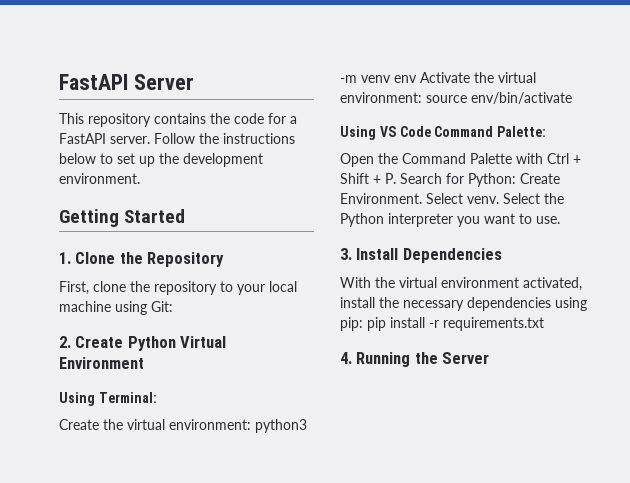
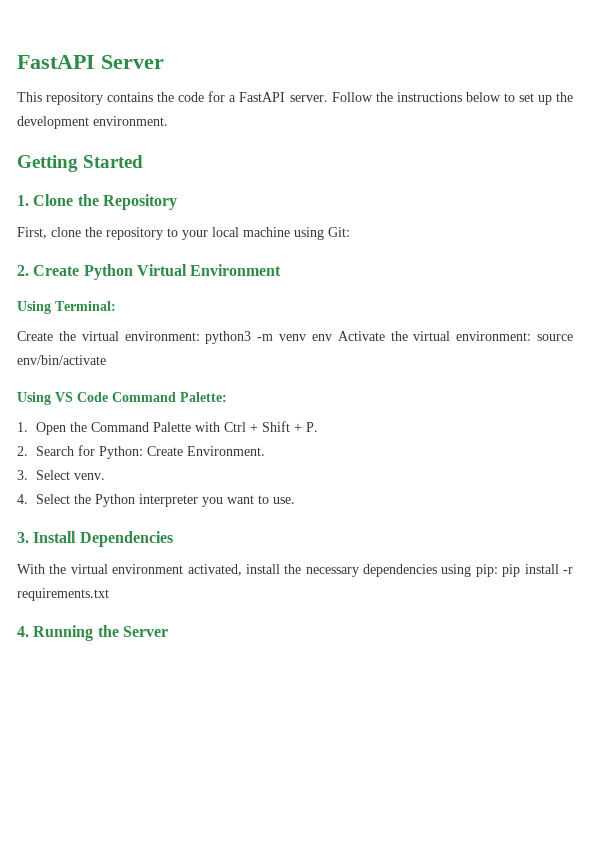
- Open the Command Palette with Ctrl + Shift + P. Search for Python: Create Environment. Select venv. Select the Python interpreter you want to use.
+ 1. Open the Command Palette with Ctrl + Shift + P.
+ 2. Search for Python: Create Environment.
+ 3. Select venv.
+ 4. Select the Python interpreter you want to use.

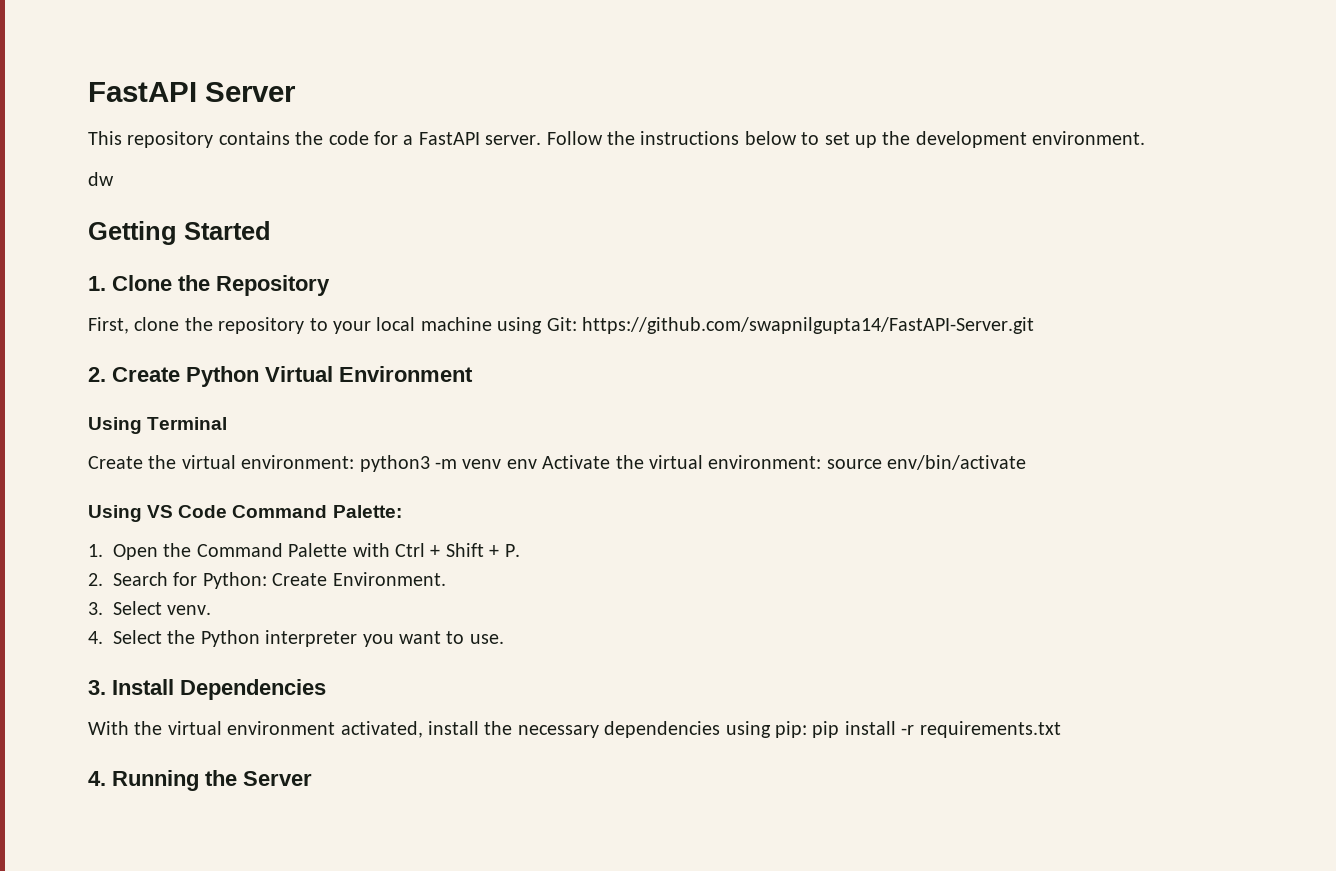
+ dw
- First, clone the repository to your local machine using Git:
+ First, clone the repository to your local machine using Git: https://github.com/swapnilgupta14/FastAPI-Server.git
- Using Terminal:
+ Using Terminal

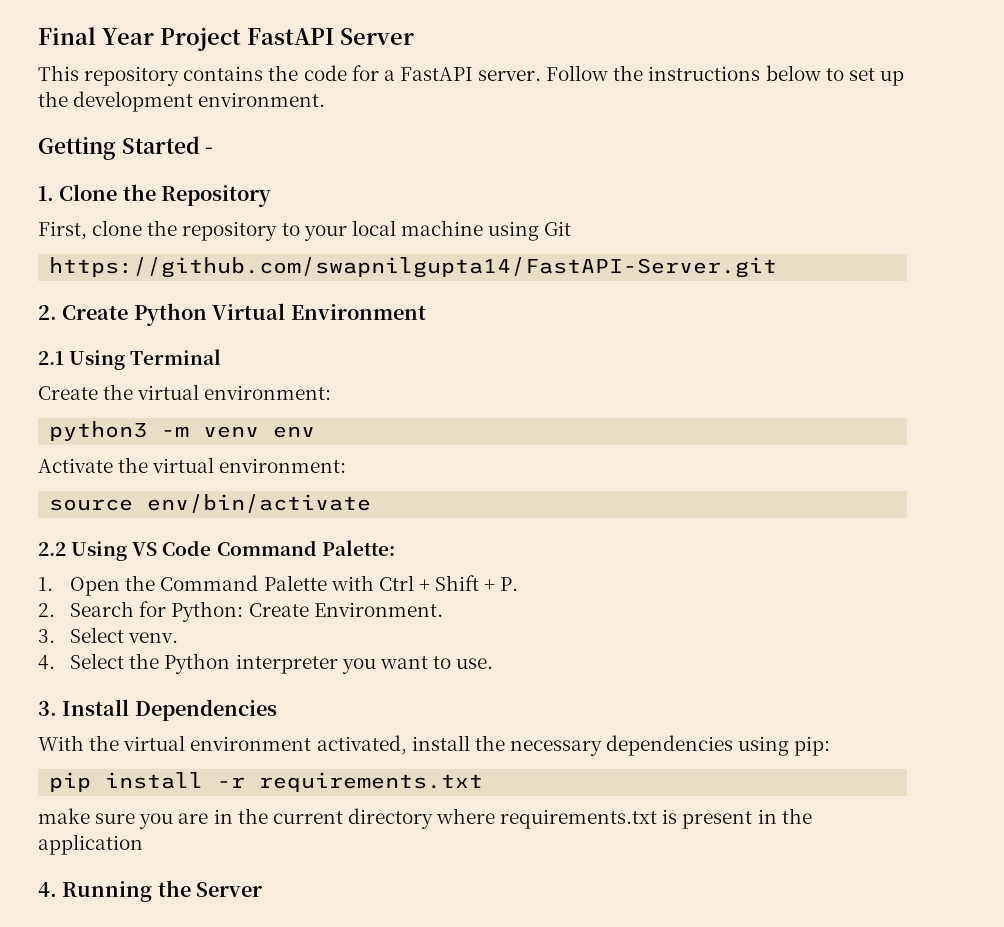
- FastAPI Server
+ Final Year Project FastAPI Server
- dw
- Getting Started
+ Getting Started -
- First, clone the repository to your local machine using Git: https://github.com/swapnilgupta14/FastAPI-Server.git
+ First, clone the repository to your local machine using Git
+ https://github.com/swapnilgupta14/FastAPI-Server.git
- Using Terminal
+ 2.1 Using Terminal
- Create the virtual environment: python3 -m venv env Activate the virtual environment: source env/bin/activate
+ Create the virtual environment:
+ python3 -m venv env
+ Activate the virtual environment:
+ source env/bin/activate
- Using VS Code Command Palette:
+ 2.2 Using VS Code Command Palette:
- With the virtual environment activated, install the necessary dependencies using pip: pip install -r requirements.txt
+ With the virtual environment activated, install the necessary dependencies using pip:
+ pip install -r requirements.txt
+ make sure you are in the current directory where requirements.txt is present in the application

